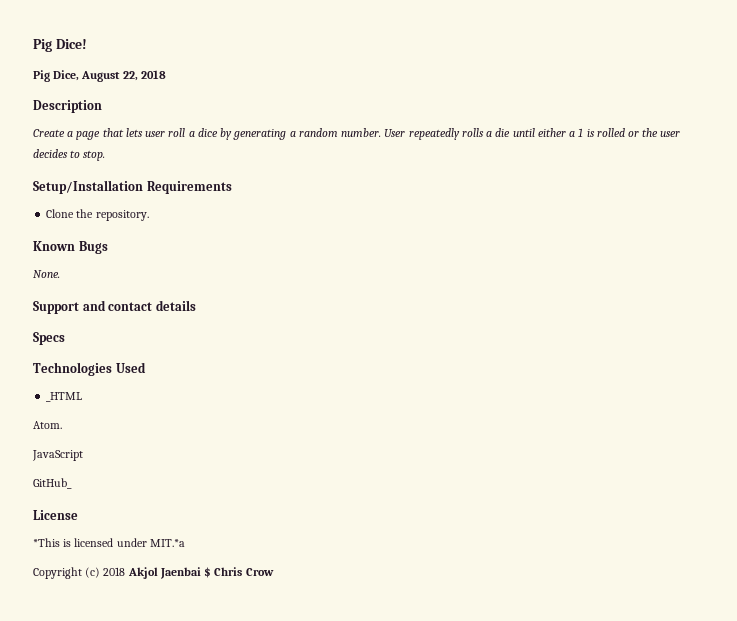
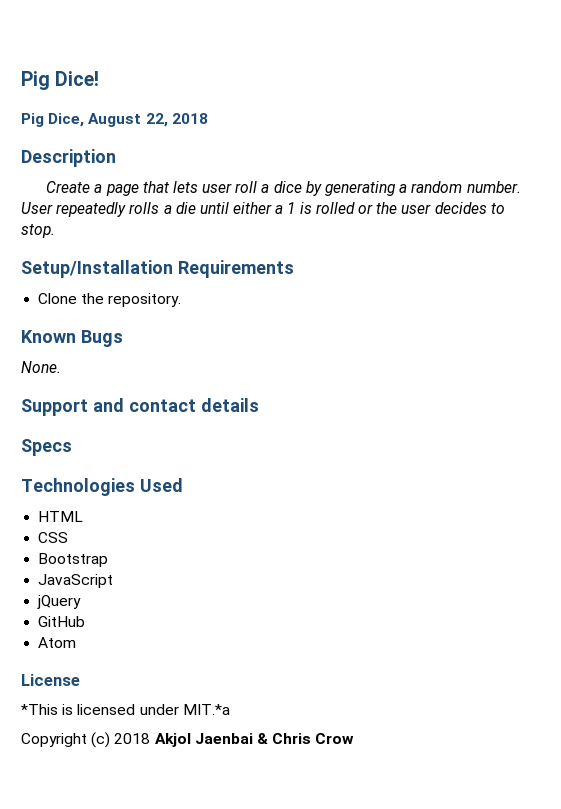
- _HTML
- Atom.
+ HTML
+ CSS
+ Bootstrap
  JavaScript
- GitHub_
+ jQuery
+ GitHub
+ Atom
- Copyright (c) 2018 Akjol Jaenbai $ Chris Crow
+ Copyright (c) 2018 Akjol Jaenbai & Chris Crow

